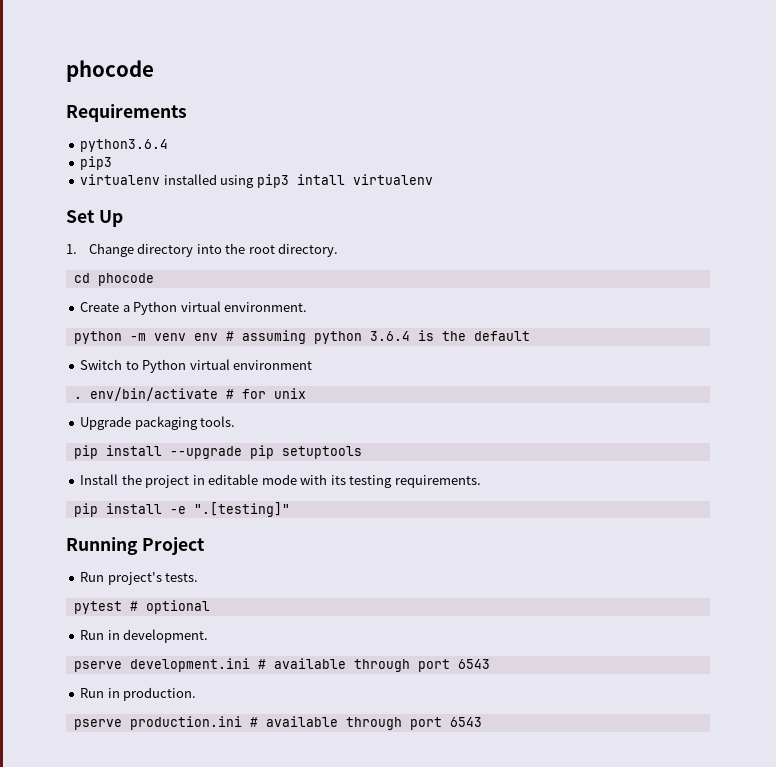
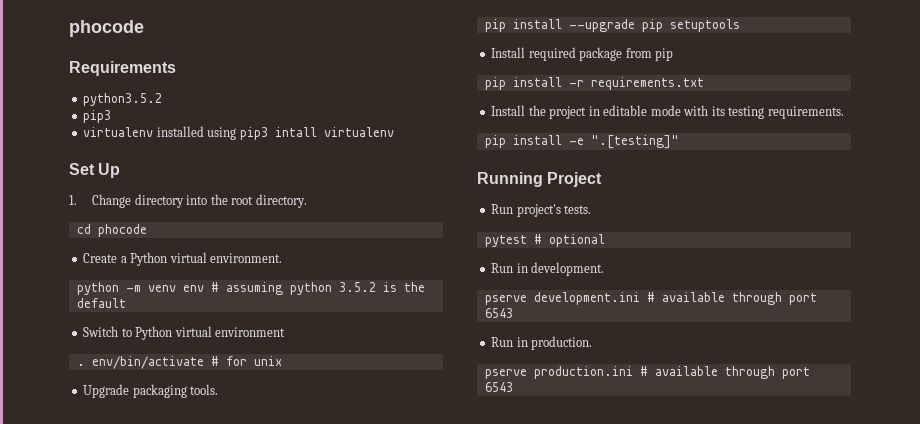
- python3.6.4
+ python3.5.2
- python -m venv env # assuming python 3.6.4 is the default
+ python -m venv env # assuming python 3.5.2 is the default
+ Install required package from pip
+ pip install -r requirements.txt

